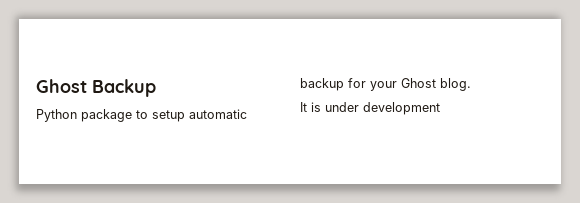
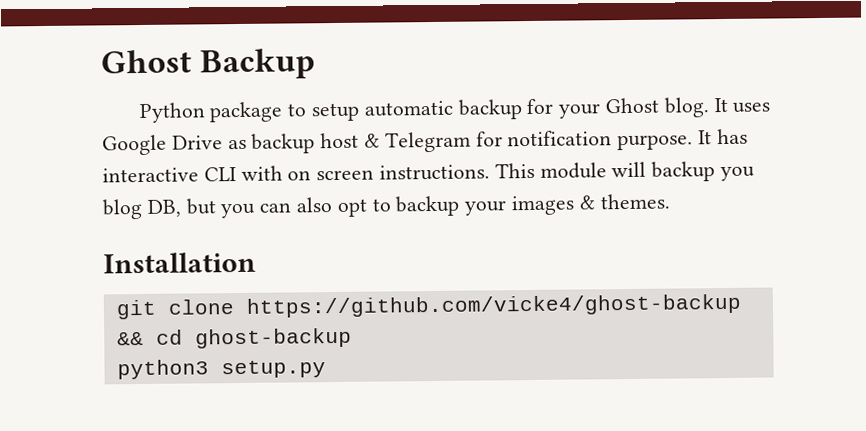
- Python package to setup automatic backup for your Ghost blog.
- It is under development
+ Python package to setup automatic backup for your Ghost blog. It uses Google Drive as backup host & Telegram for notification purpose. It has interactive CLI with on screen instructions. This module will backup you blog DB, but you can also opt to backup your images & themes.
+ Installation
+ git clone https://github.com/vicke4/ghost-backup && cd ghost-backup
+ python3 setup.py

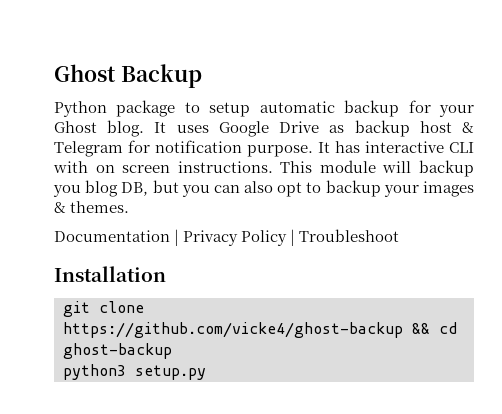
+ Documentation | Privacy Policy | Troubleshoot

